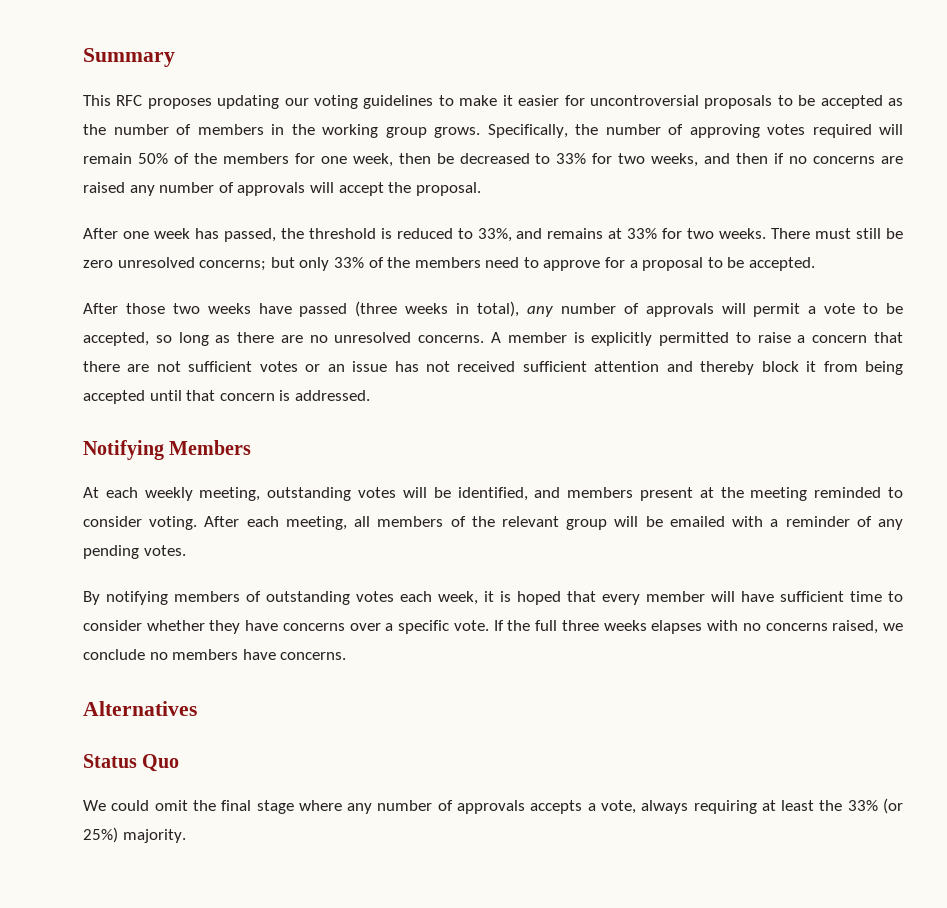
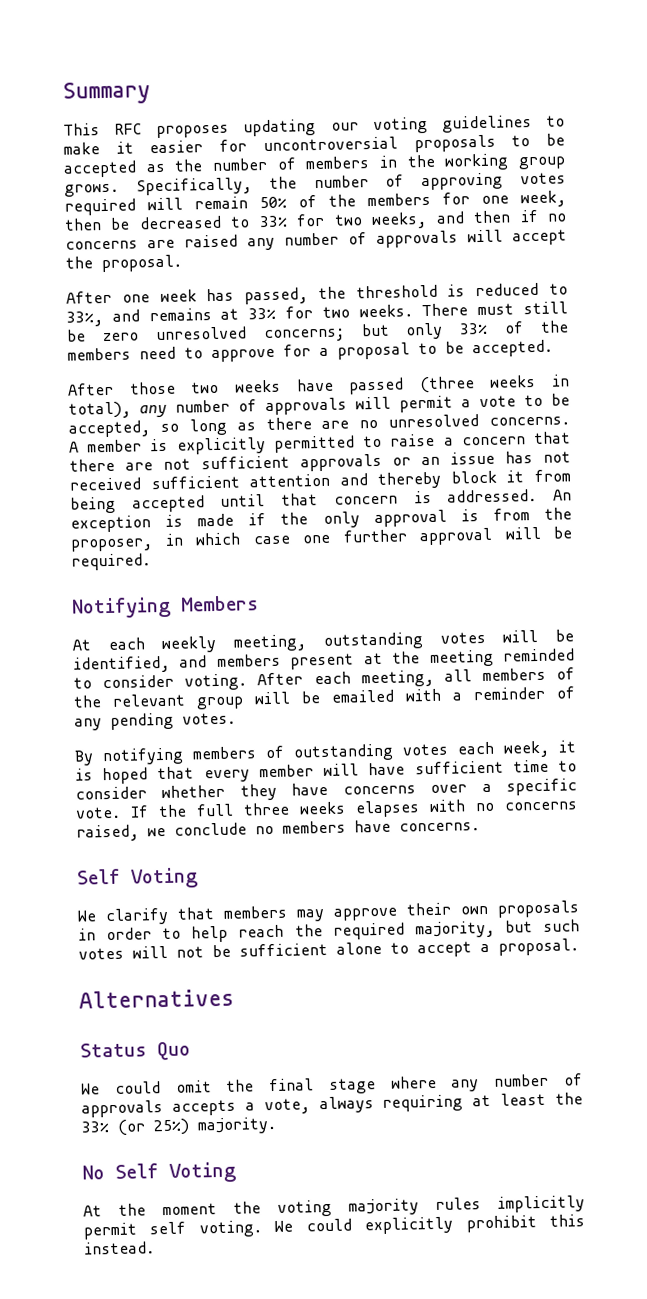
- A member is explicitly permitted to raise a concern that there are not sufficient votes or an issue has not received sufficient attention and thereby block it from being accepted until that concern is addressed.
+ A member is explicitly permitted to raise a concern that there are not sufficient approvals or an issue has not received sufficient attention and thereby block it from being accepted until that concern is addressed. An exception is made if the only approval is from the proposer, in which case one further approval will be required.
  If the full three weeks elapses with no concerns raised, we conclude no members have concerns.
+ Self Voting
+ We clarify that members may approve their own proposals in order to help reach the required majority, but such votes will not be sufficient alone to accept a proposal.
+ No Self Voting
+ At the moment the voting majority rules implicitly permit self voting. We could explicitly prohibit this instead.

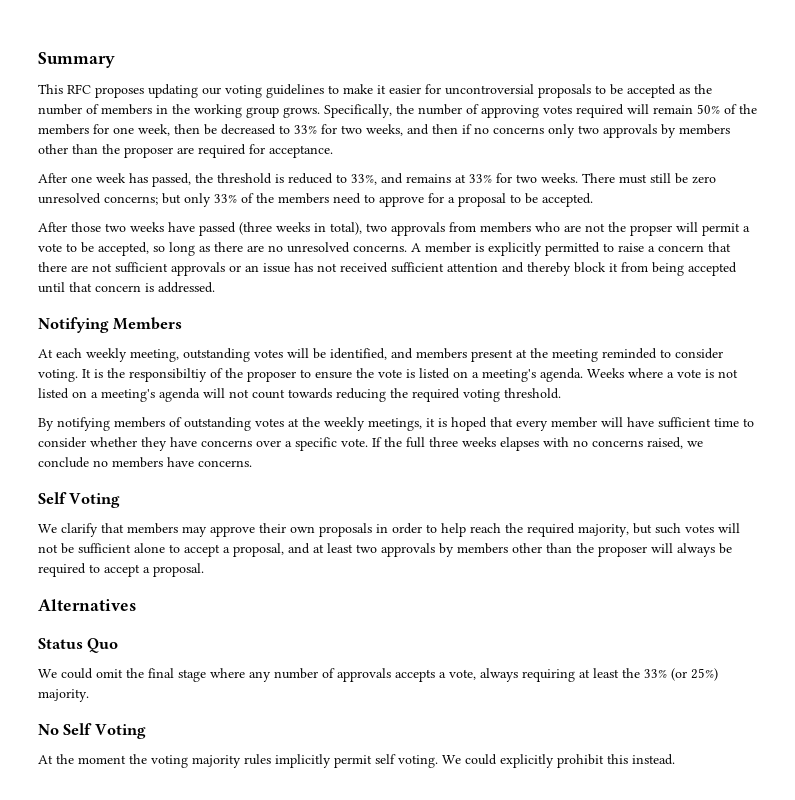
- Specifically, the number of approving votes required will remain 50% of the members for one week, then be decreased to 33% for two weeks, and then if no concerns are raised any number of approvals will accept the proposal.
+ Specifically, the number of approving votes required will remain 50% of the members for one week, then be decreased to 33% for two weeks, and then if no concerns only two approvals by members other than the proposer are required for acceptance.
- After those two weeks have passed (three weeks in total), any number of approvals will permit a vote to be accepted, so long as there are no unresolved concerns.
+ After those two weeks have passed (three weeks in total), two approvals from members who are not the propser will permit a vote to be accepted, so long as there are no unresolved concerns.
- An exception is made if the only approval is from the proposer, in which case one further approval will be required.
- After each meeting, all members of the relevant group will be emailed with a reminder of any pending votes.
+ It is the responsibiltiy of the proposer to ensure the vote is listed on a meeting's agenda. Weeks where a vote is not listed on a meeting's agenda will not count towards reducing the required voting threshold.
- By notifying members of outstanding votes each week, it is hoped that every member will have sufficient time to consider whether they have concerns over a specific vote.
+ By notifying members of outstanding votes at the weekly meetings, it is hoped that every member will have sufficient time to consider whether they have concerns over a specific vote.
- We clarify that members may approve their own proposals in order to help reach the required majority, but such votes will not be sufficient alone to accept a proposal.
+ We clarify that members may approve their own proposals in order to help reach the required majority, but such votes will not be sufficient alone to accept a proposal, and at least two approvals by members other than the proposer will always be required to accept a proposal.

